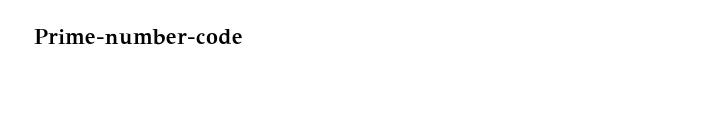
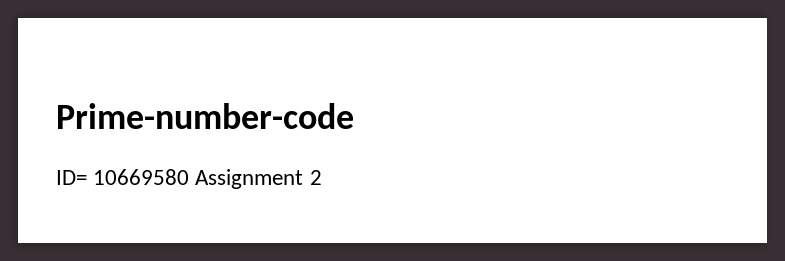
+ ID= 10669580 Assignment 2

